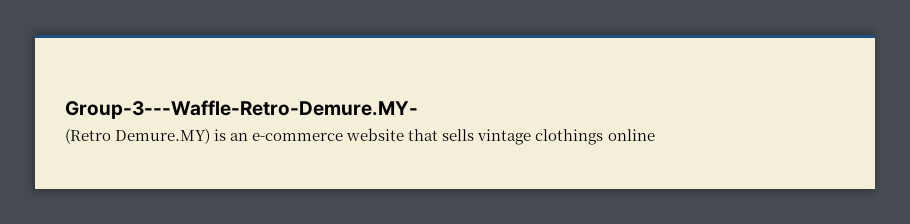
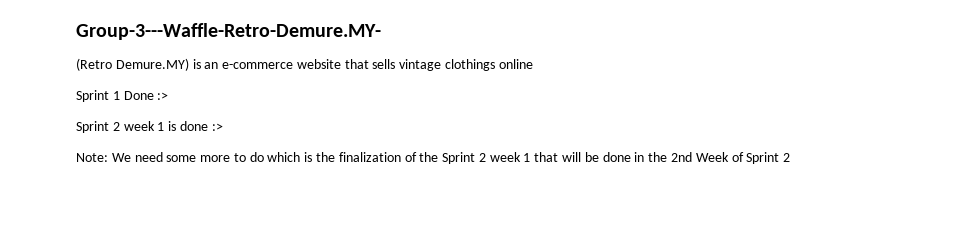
+ Sprint 1 Done :>
+ Sprint 2 week 1 is done :>
+ Note: We need some more to do which is the finalization of the Sprint 2 week 1 that will be done in the 2nd Week of Sprint 2

